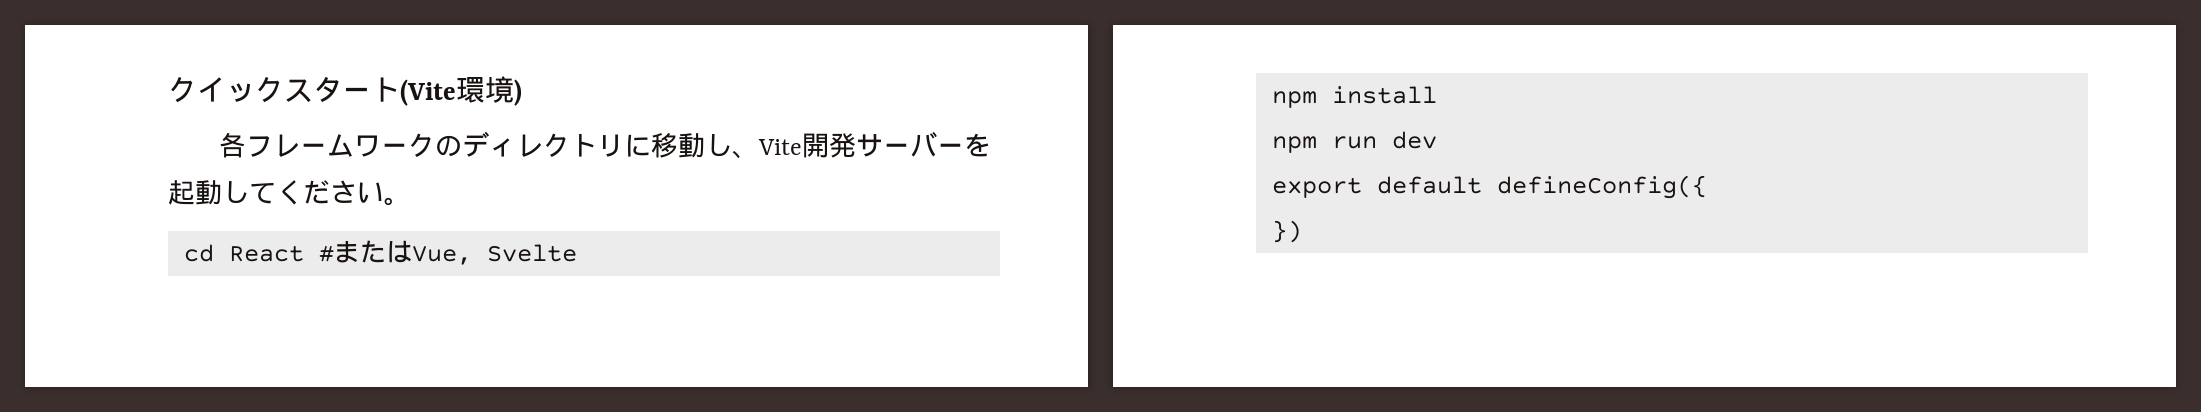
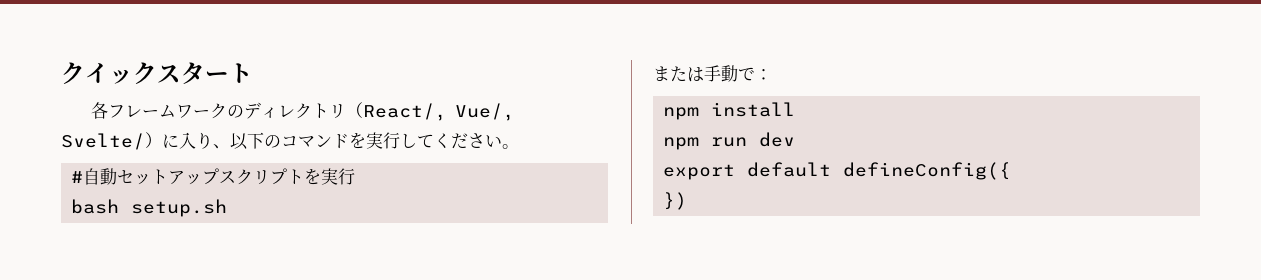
- クイックスタート(Vite環境)
+ クイックスタート
- 各フレームワークのディレクトリに移動し、Vite開発サーバーを起動してください。
- cd React #またはVue, Svelte
+ 各フレームワークのディレクトリ（React/, Vue/, Svelte/）に入り、以下のコマンドを実行してください。
+ #自動セットアップスクリプトを実行
+ bash setup.sh
+ または手動で：

